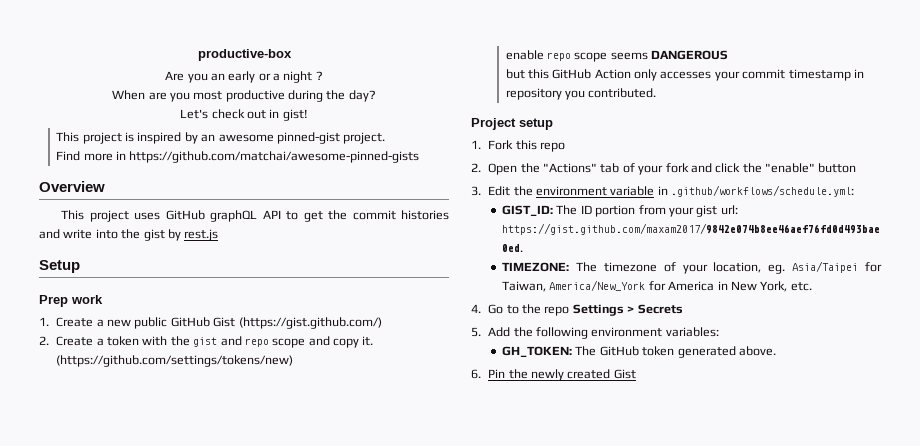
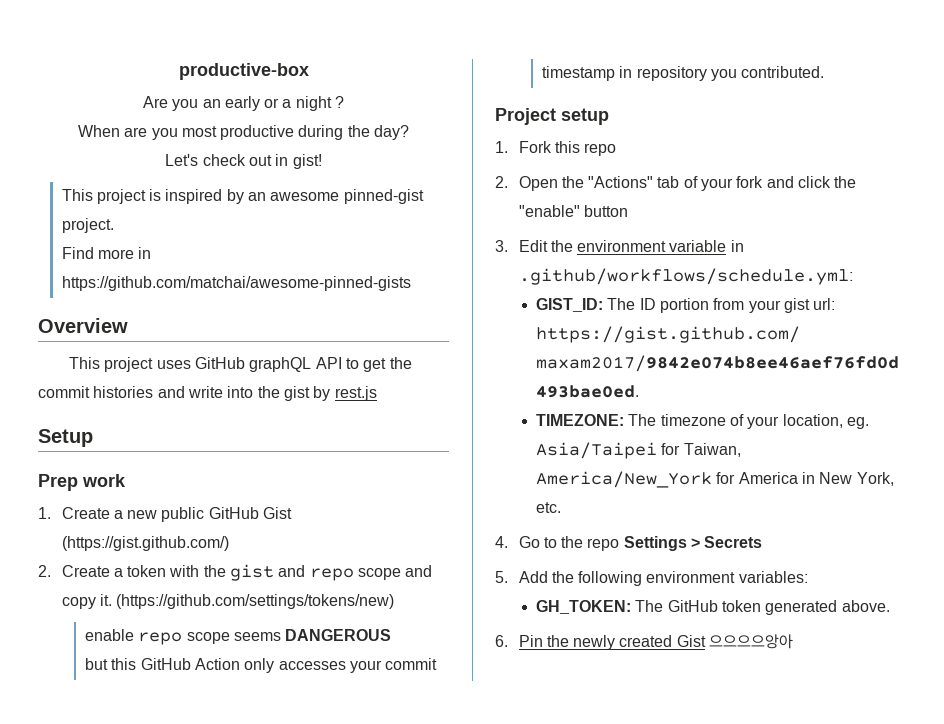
- 6. Pin the newly created Gist
+ 6. Pin the newly created Gist 으으으으앙아

